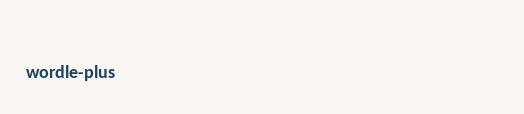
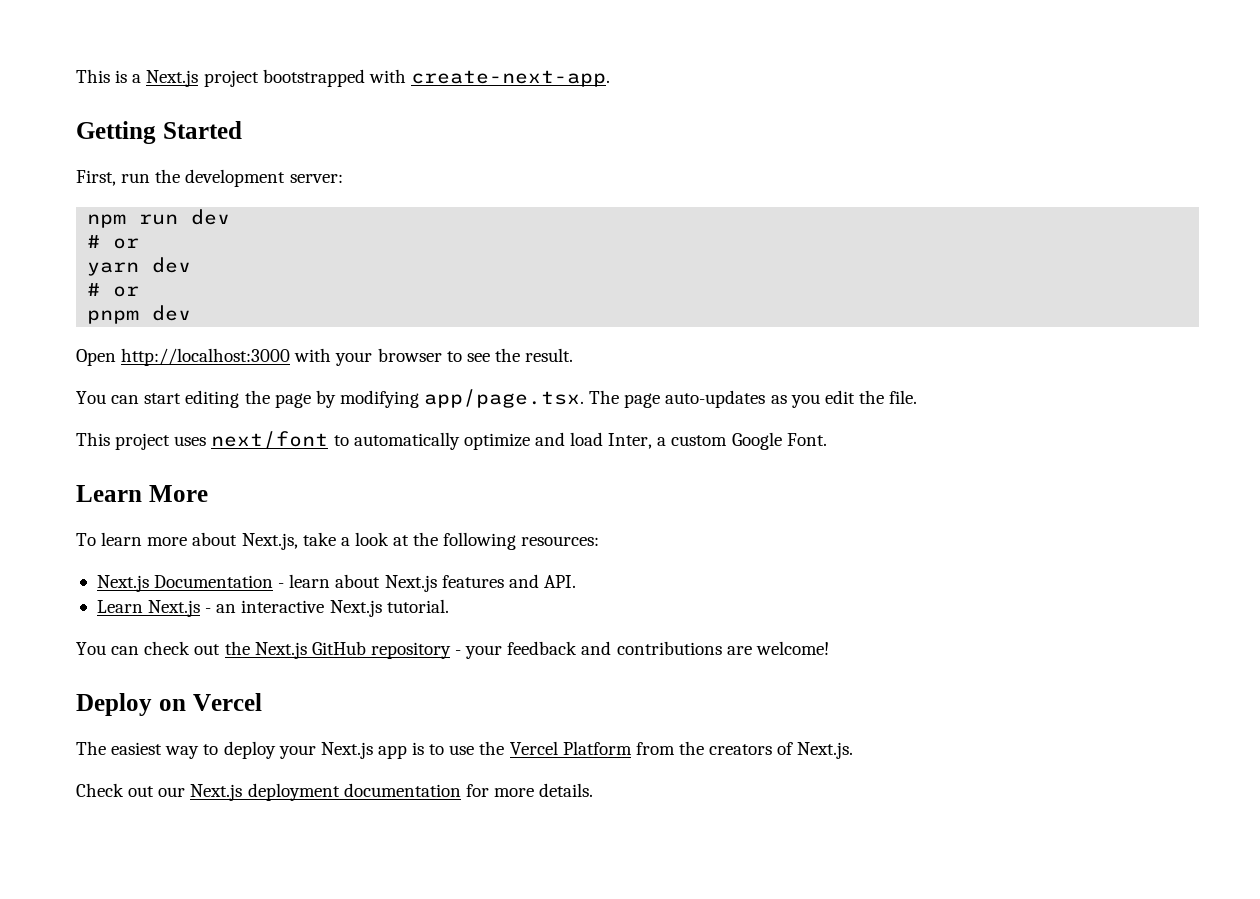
- wordle-plus
+ This is a Next.js project bootstrapped with create-next-app.
+ Getting Started
+ First, run the development server:
+ npm run dev
+ # or
+ yarn dev
+ # or
+ pnpm dev
+ Open http://localhost:3000 with your browser to see the result.
+ You can start editing the page by modifying app/page.tsx. The page auto-updates as you edit the file.
+ This project uses next/font to automatically optimize and load Inter, a custom Google Font.
+ Learn More
+ To learn more about Next.js, take a look at the following resources:
+ Next.js Documentation - learn about Next.js features and API.
+ Learn Next.js - an interactive Next.js tutorial.
+ You can check out the Next.js GitHub repository - your feedback and contributions are welcome!
+ Deploy on Vercel
+ The easiest way to deploy your Next.js app is to use the Vercel Platform from the creators of Next.js.
+ Check out our Next.js deployment documentation for more details.

